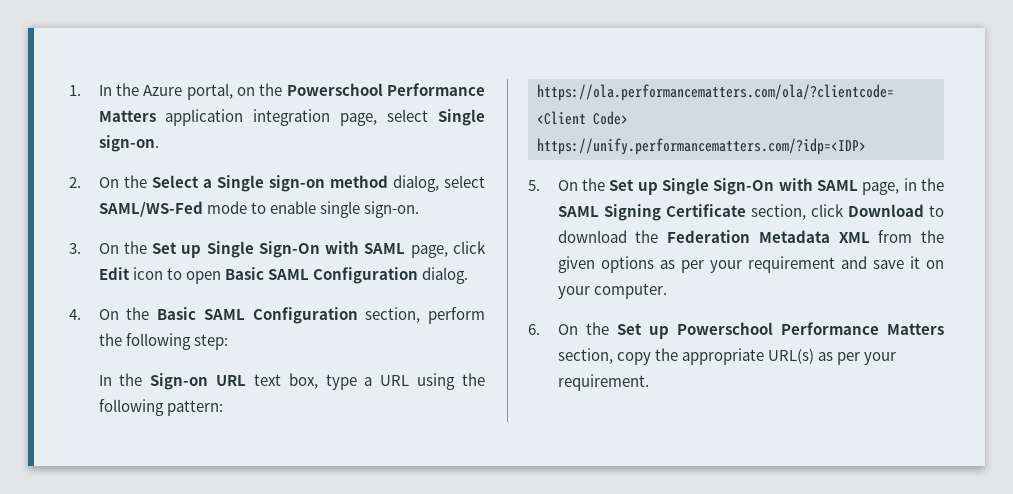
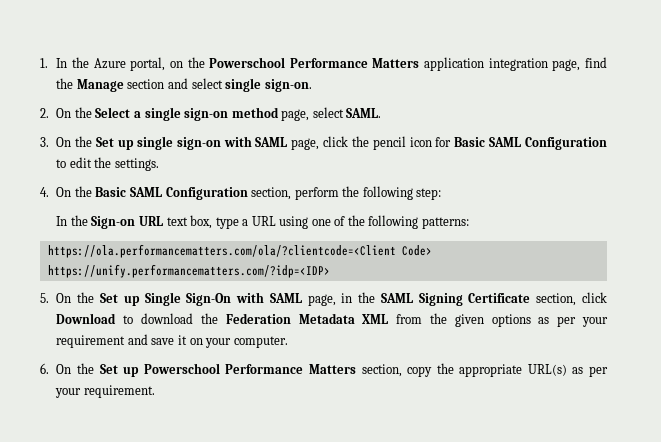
- 1. In the Azure portal, on the Powerschool Performance Matters application integration page, select Single sign-on.
+ 1. In the Azure portal, on the Powerschool Performance Matters application integration page, find the Manage section and select single sign-on.
- 2. On the Select a Single sign-on method dialog, select SAML/WS-Fed mode to enable single sign-on.
+ 2. On the Select a single sign-on method page, select SAML.
- 3. On the Set up Single Sign-On with SAML page, click Edit icon to open Basic SAML Configuration dialog.
+ 3. On the Set up single sign-on with SAML page, click the pencil icon for Basic SAML Configuration to edit the settings.
- In the Sign-on URL text box, type a URL using the following pattern:
+ In the Sign-on URL text box, type a URL using one of the following patterns:

